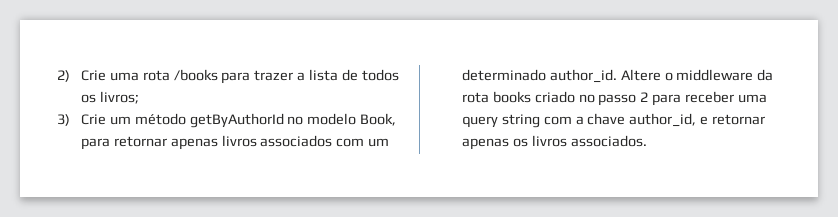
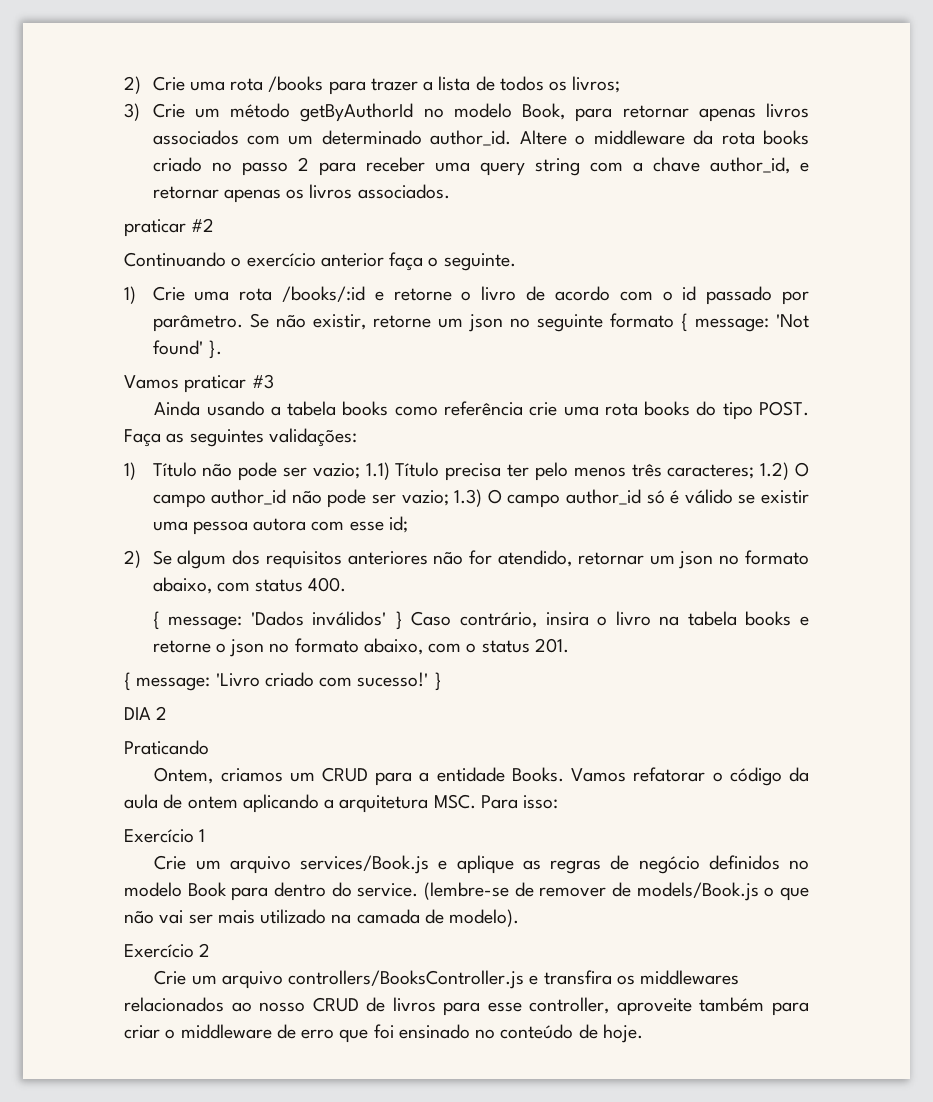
+ praticar #2
+ Continuando o exercício anterior faça o seguinte.
+ 1) Crie uma rota /books/:id e retorne o livro de acordo com o id passado por parâmetro. Se não existir, retorne um json no seguinte formato { message: 'Not found' }.
+ Vamos praticar #3
+ Ainda usando a tabela books como referência crie uma rota books do tipo POST. Faça as seguintes validações:
+ 1) Título não pode ser vazio; 1.1) Título precisa ter pelo menos três caracteres; 1.2) O campo author_id não pode ser vazio; 1.3) O campo author_id só é válido se existir uma pessoa autora com esse id;
+ 2) Se algum dos requisitos anteriores não for atendido, retornar um json no formato abaixo, com status 400.
+ { message: 'Dados inválidos' } Caso contrário, insira o livro na tabela books e retorne o json no formato abaixo, com o status 201.
+ { message: 'Livro criado com sucesso!' }
+ DIA 2
+ Praticando
+ Ontem, criamos um CRUD para a entidade Books. Vamos refatorar o código da aula de ontem aplicando a arquitetura MSC. Para isso:
+ Exercício 1
+ Crie um arquivo services/Book.js e aplique as regras de negócio definidos no modelo Book para dentro do service. (lembre-se de remover de models/Book.js o que não vai ser mais utilizado na camada de modelo).
+ Exercício 2
+ Crie um arquivo controllers/BooksController.js e transfira os middlewares relacionados ao nosso CRUD de livros para esse controller, aproveite também para criar o middleware de erro que foi ensinado no conteúdo de hoje.

